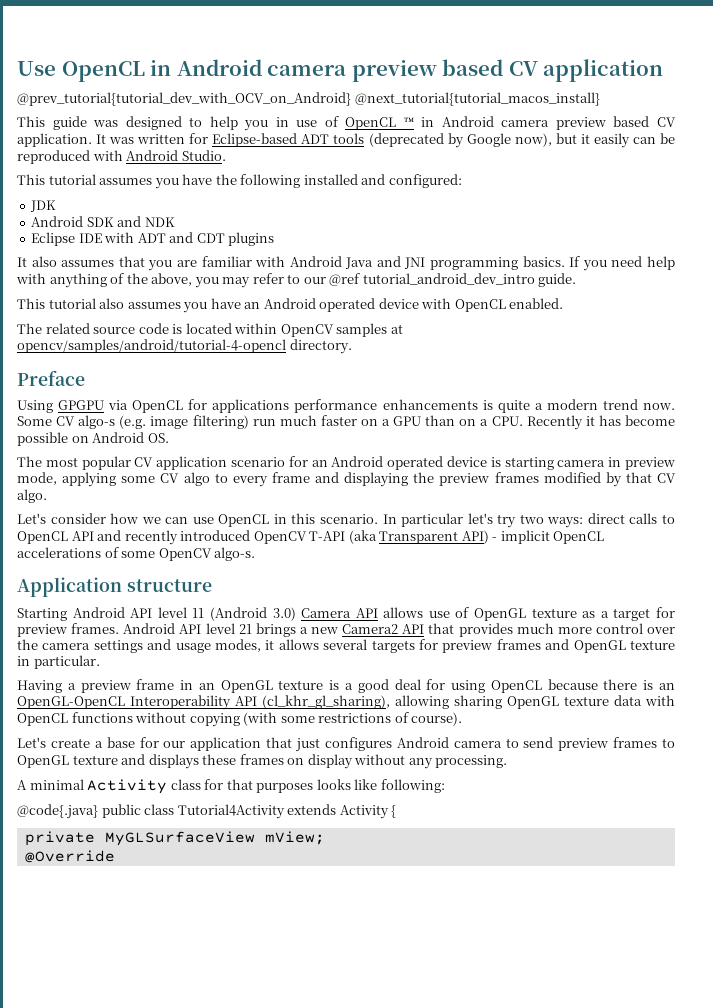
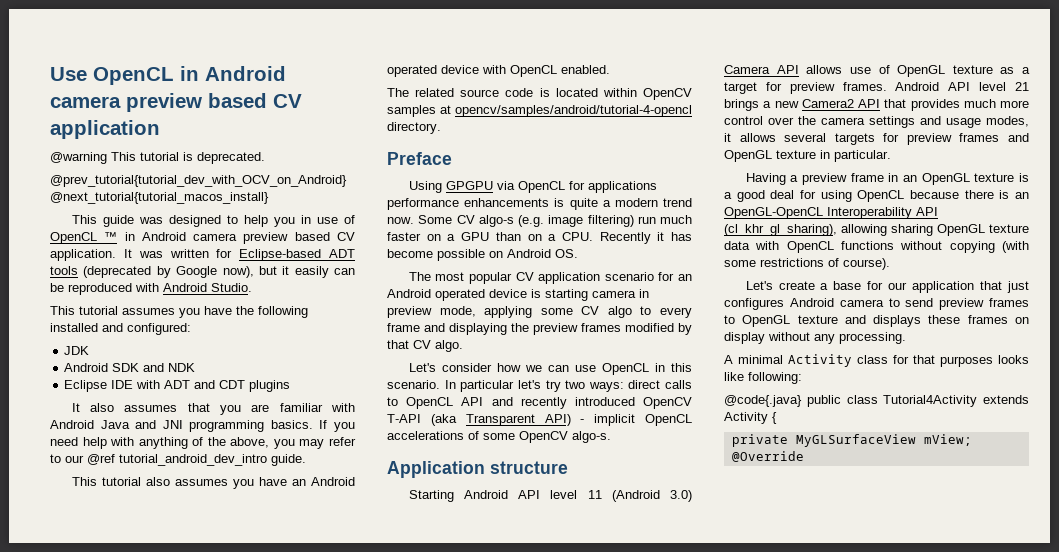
+ @warning This tutorial is deprecated.

